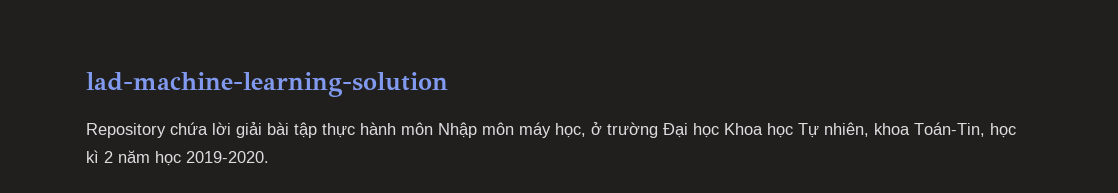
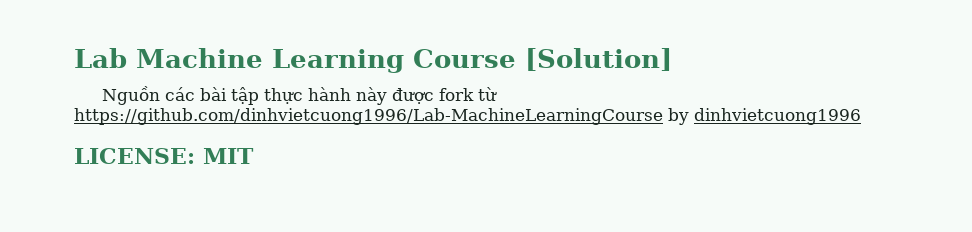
- lad-machine-learning-solution
- Repository chứa lời giải bài tập thực hành môn Nhập môn máy học, ở trường Đại học Khoa học Tự nhiên, khoa Toán-Tin, học kì 2 năm học 2019-2020.
+ Lab Machine Learning Course [Solution]
+ Nguồn các bài tập thực hành này được fork từ https://github.com/dinhvietcuong1996/Lab-MachineLearningCourse by dinhvietcuong1996
+ LICENSE: MIT

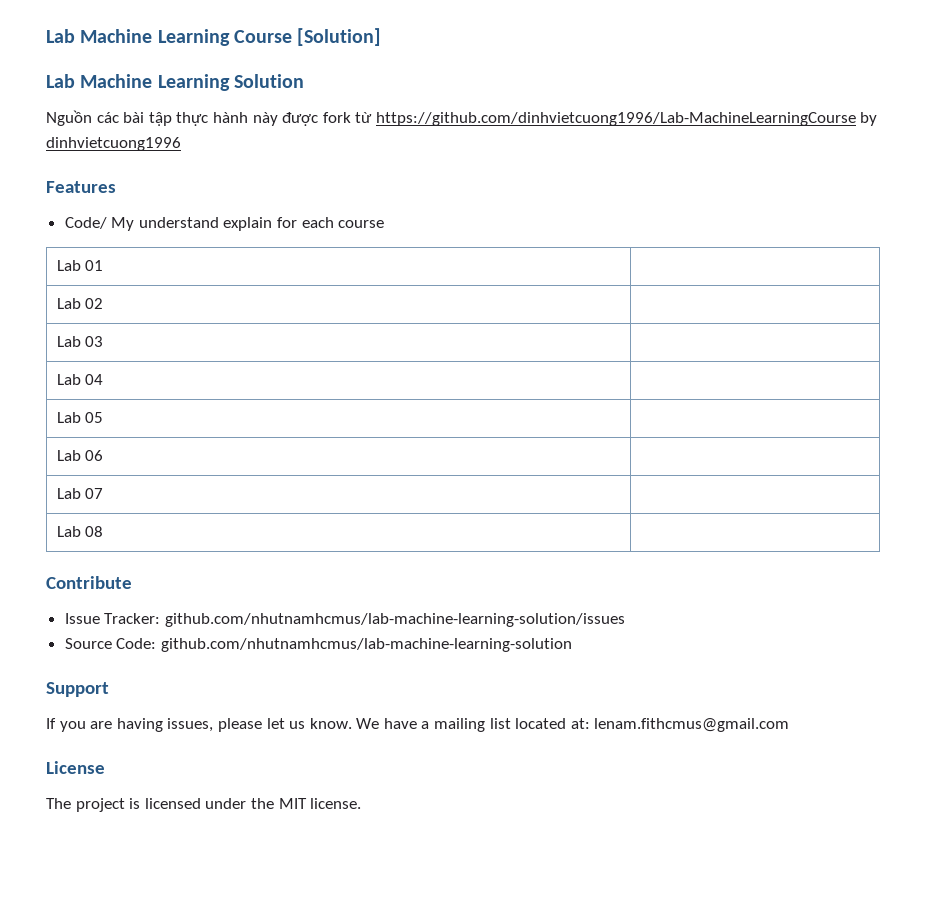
+ Lab Machine Learning Solution
- LICENSE: MIT
+ Features
+ Code/ My understand explain for each course
+ Lab 01 |
+ Lab 02 |
+ Lab 03 |
+ Lab 04 |
+ Lab 05 |
+ Lab 06 |
+ Lab 07 |
+ Lab 08 |
+ Contribute
+ Issue Tracker: github.com/nhutnamhcmus/lab-machine-learning-solution/issues
+ Source Code: github.com/nhutnamhcmus/lab-machine-learning-solution
+ Support
+ If you are having issues, please let us know. We have a mailing list located at: lenam.fithcmus@gmail.com
+ License
+ The project is licensed under the MIT license.

